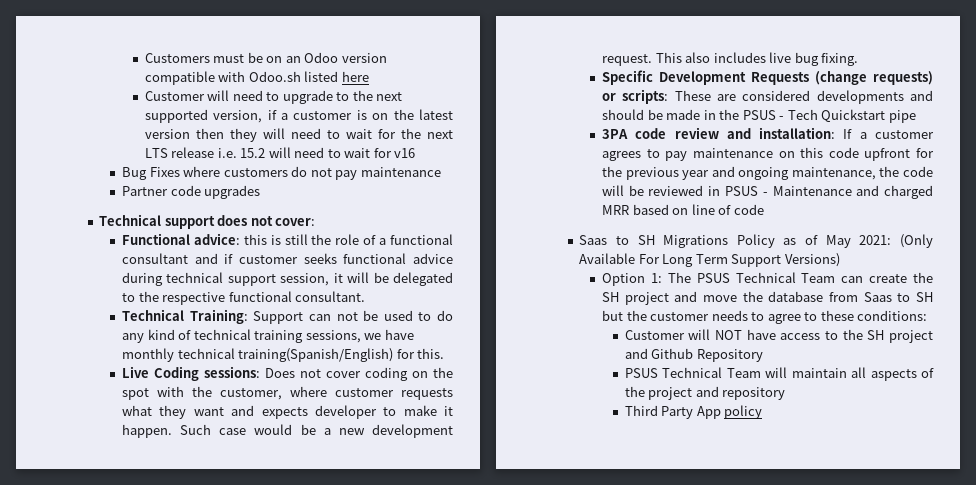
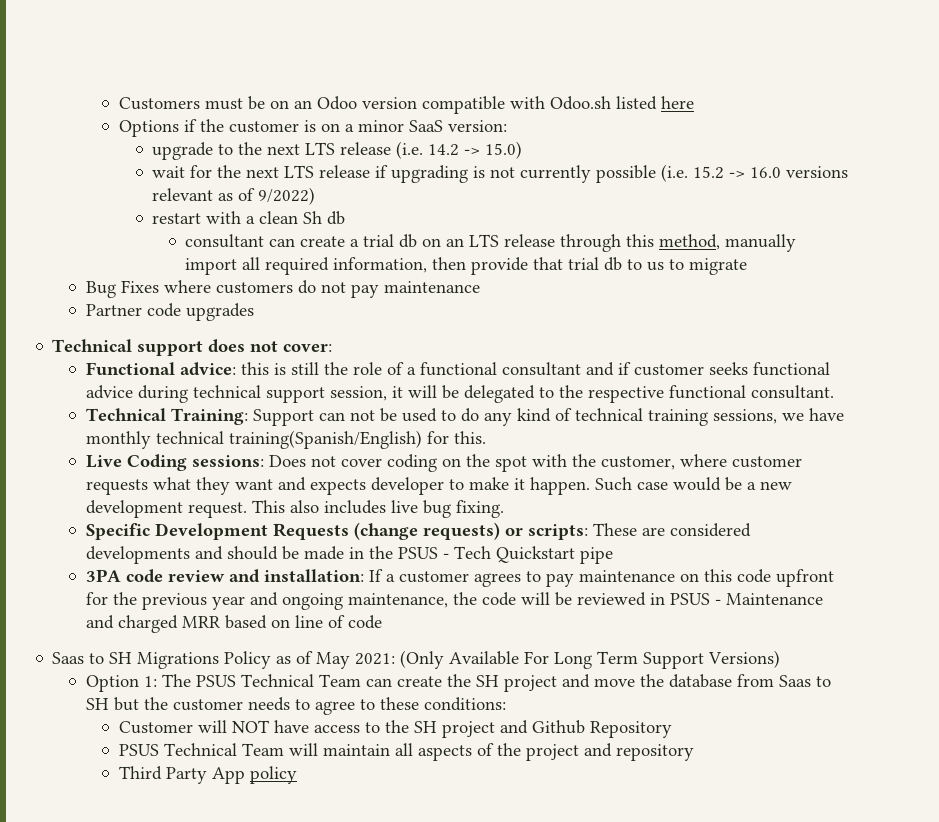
- Customer will need to upgrade to the next supported version, if a customer is on the latest version then they will need to wait for the next LTS release i.e. 15.2 will need to wait for v16
+ Options if the customer is on a minor SaaS version:
+ upgrade to the next LTS release (i.e. 14.2 -> 15.0)
+ wait for the next LTS release if upgrading is not currently possible (i.e. 15.2 -> 16.0 versions relevant as of 9/2022)
+ restart with a clean Sh db
+ consultant can create a trial db on an LTS release through this method, manually import all required information, then provide that trial db to us to migrate

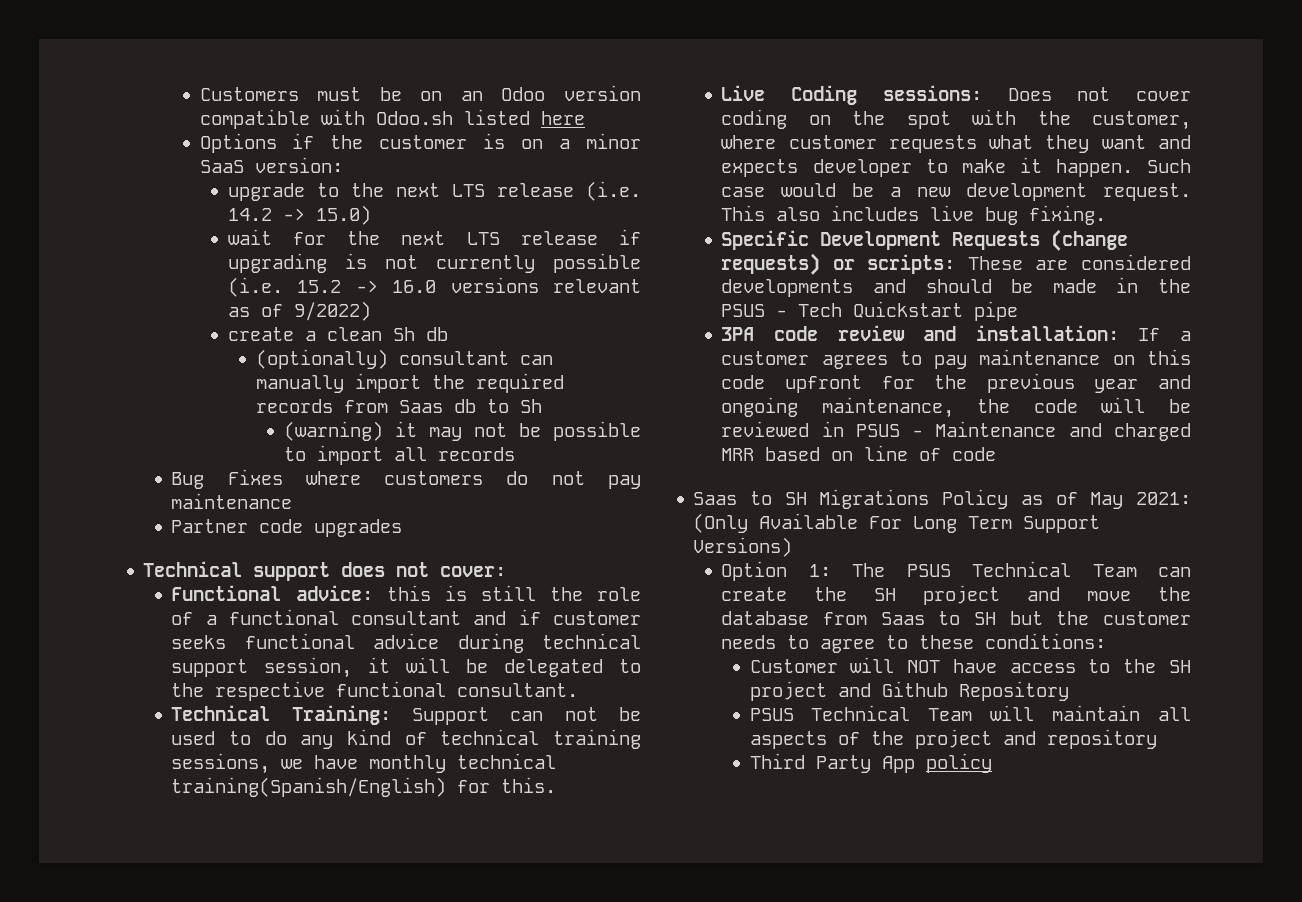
- restart with a clean Sh db
+ create a clean Sh db
- consultant can create a trial db on an LTS release through this method, manually import all required information, then provide that trial db to us to migrate
+ (optionally) consultant can manually import the required records from Saas db to Sh
+ (warning) it may not be possible to import all records

